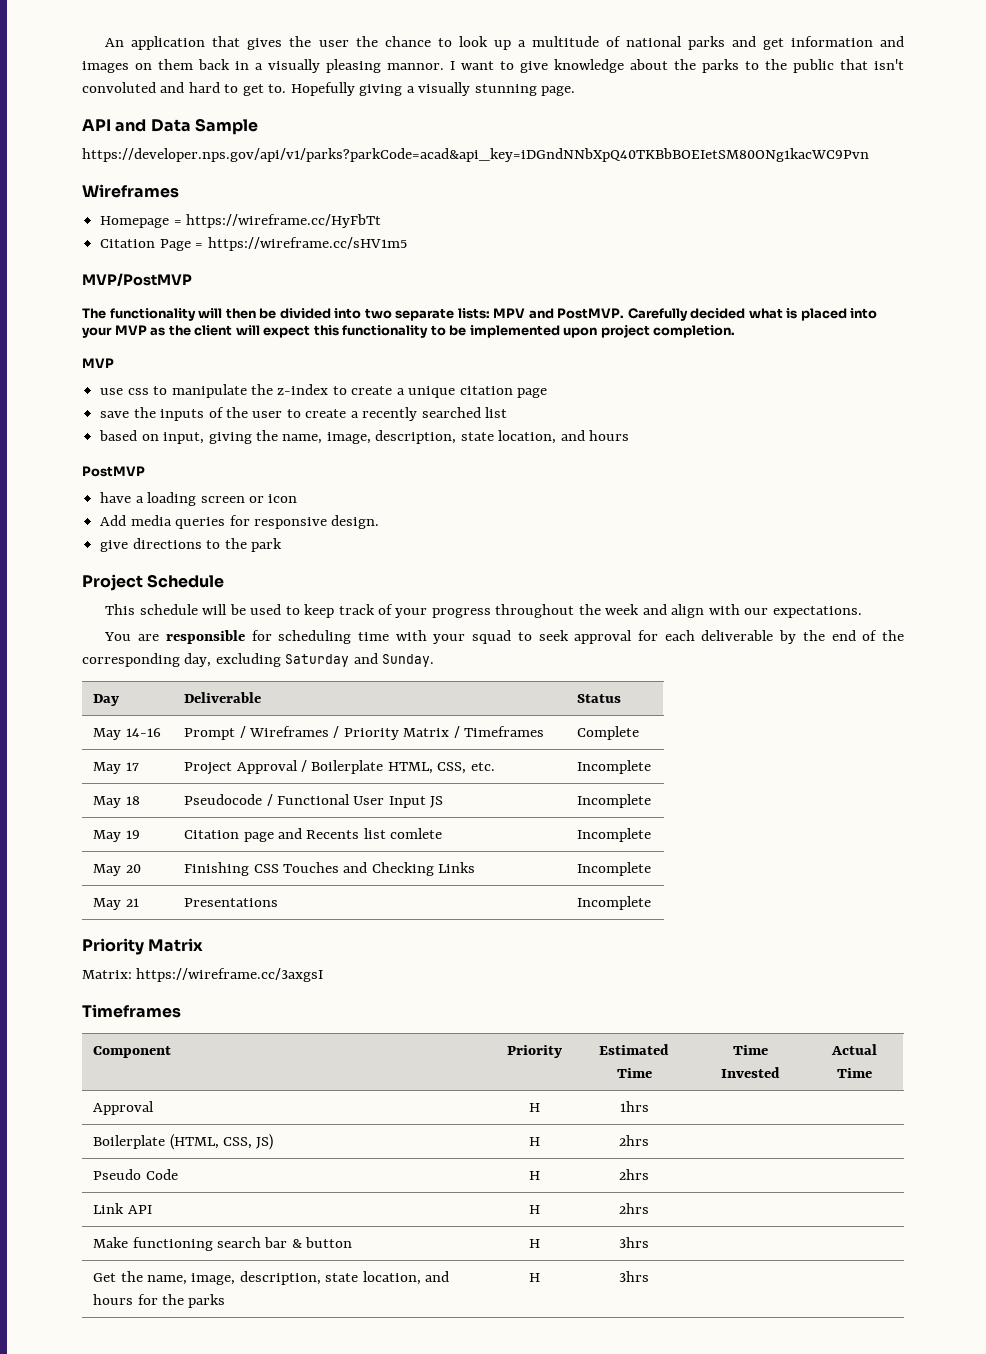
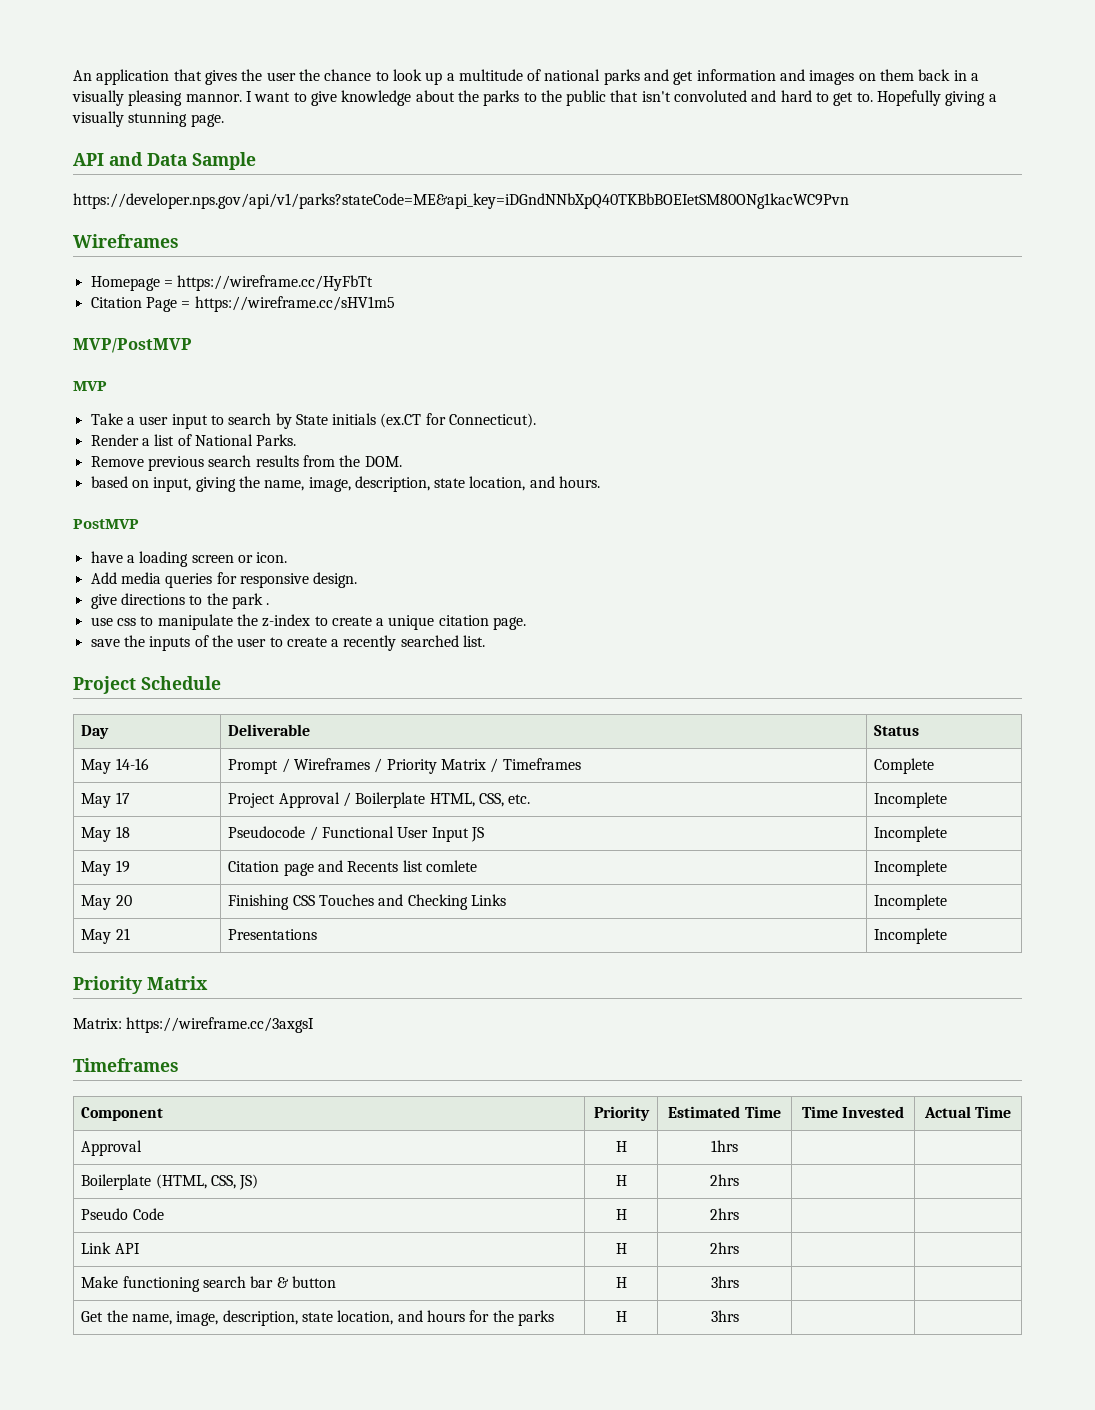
- https://developer.nps.gov/api/v1/parks?parkCode=acad&api_key=iDGndNNbXpQ40TKBbBOEIetSM80ONg1kacWC9Pvn
+ https://developer.nps.gov/api/v1/parks?stateCode=ME&api_key=iDGndNNbXpQ40TKBbBOEIetSM80ONg1kacWC9Pvn
- The functionality will then be divided into two separate lists: MPV and PostMVP. Carefully decided what is placed into your MVP as the client will expect this functionality to be implemented upon project completion.
  MVP
- use css to manipulate the z-index to create a unique citation page
- save the inputs of the user to create a recently searched list
+ Take a user input to search by State initials (ex.CT for Connecticut).
+ Render a list of National Parks.
+ Remove previous search results from the DOM.
- based on input, giving the name, image, description, state location, and hours
+ based on input, giving the name, image, description, state location, and hours.
- have a loading screen or icon
+ have a loading screen or icon.
- give directions to the park
+ give directions to the park .
+ use css to manipulate the z-index to create a unique citation page.
+ save the inputs of the user to create a recently searched list.
  Project Schedule
- This schedule will be used to keep track of your progress throughout the week and align with our expectations.
- You are responsible for scheduling time with your squad to seek approval for each deliverable by the end of the corresponding day, excluding Saturday and Sunday.

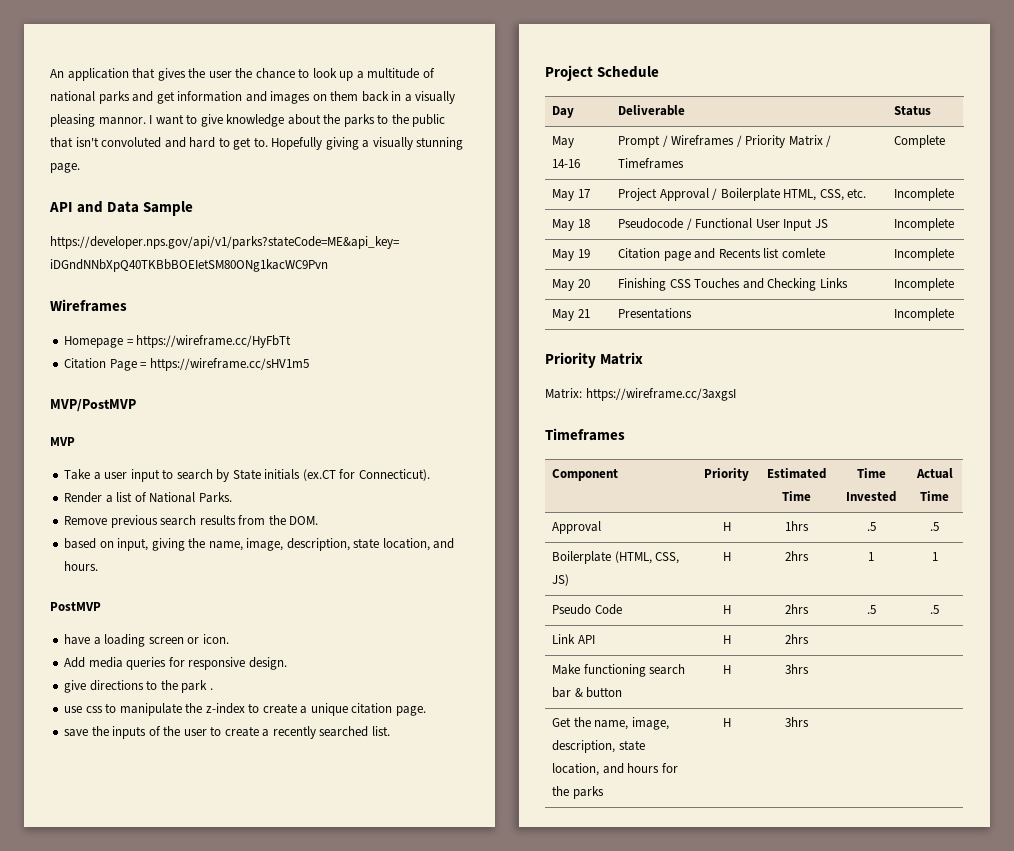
- Approval | H | 1hrs | |
+ Approval | H | 1hrs | .5 | .5
- Boilerplate (HTML, CSS, JS) | H | 2hrs | |
+ Boilerplate (HTML, CSS, JS) | H | 2hrs | 1 | 1
- Pseudo Code | H | 2hrs | |
+ Pseudo Code | H | 2hrs | .5 | .5

